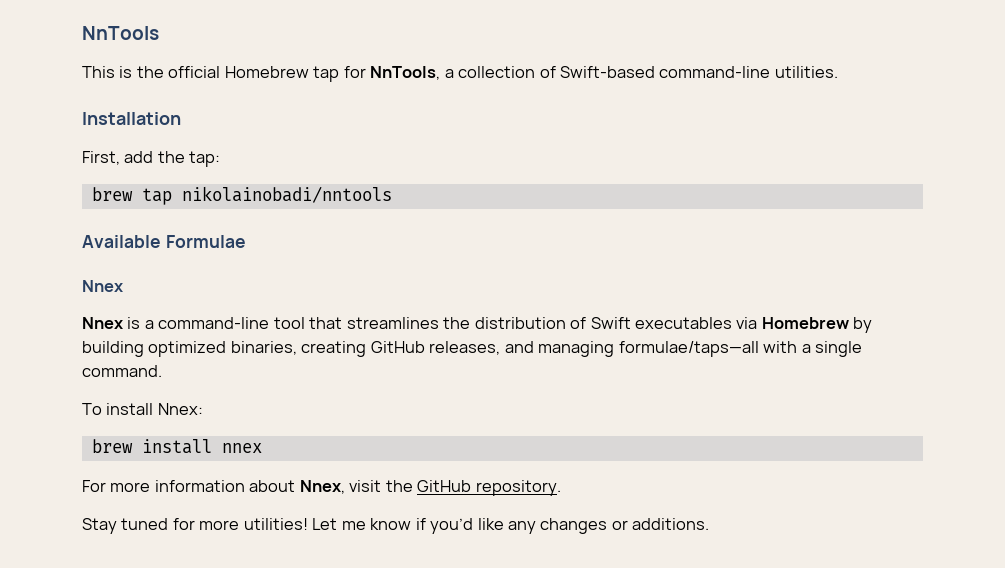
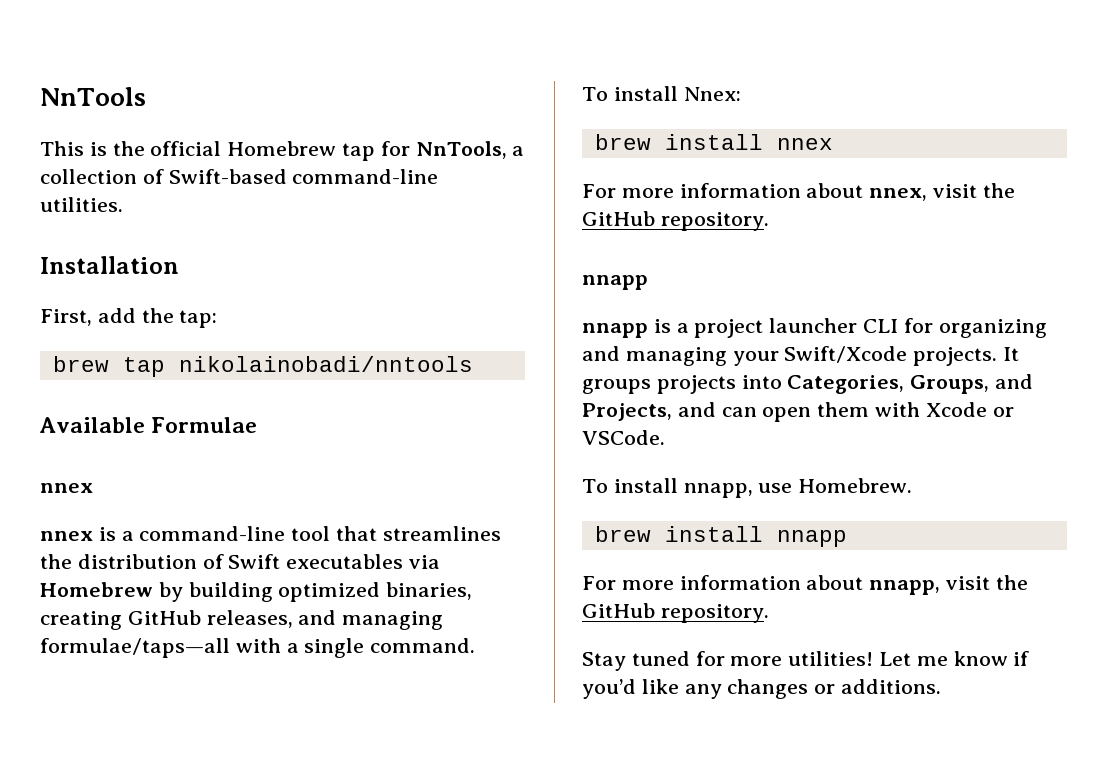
  Available Formulae
- Nnex
- Nnex is a command-line tool that streamlines the distribution of Swift executables via Homebrew by building optimized binaries, creating GitHub releases, and managing formulae/taps—all with a single command.
+ nnex
+ nnex is a command-line tool that streamlines the distribution of Swift executables via Homebrew by building optimized binaries, creating GitHub releases, and managing formulae/taps—all with a single command.
- For more information about Nnex, visit the GitHub repository.
+ For more information about nnex, visit the GitHub repository.
+ nnapp
+ nnapp is a project launcher CLI for organizing and managing your Swift/Xcode projects. It groups projects into Categories, Groups, and Projects, and can open them with Xcode or VSCode.
+ To install nnapp, use Homebrew.
+ brew install nnapp
+ For more information about nnapp, visit the GitHub repository.

